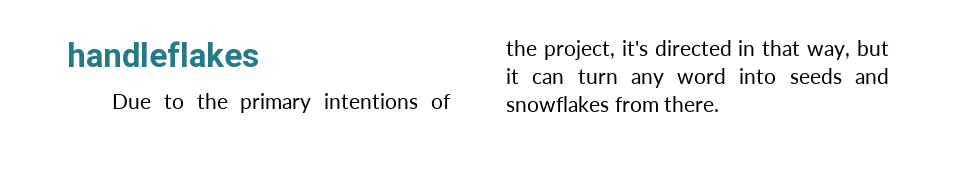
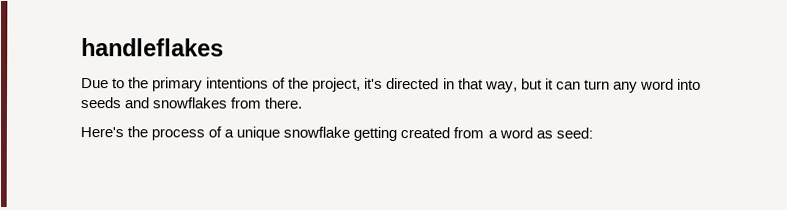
+ Here's the process of a unique snowflake getting created from a word as seed:

